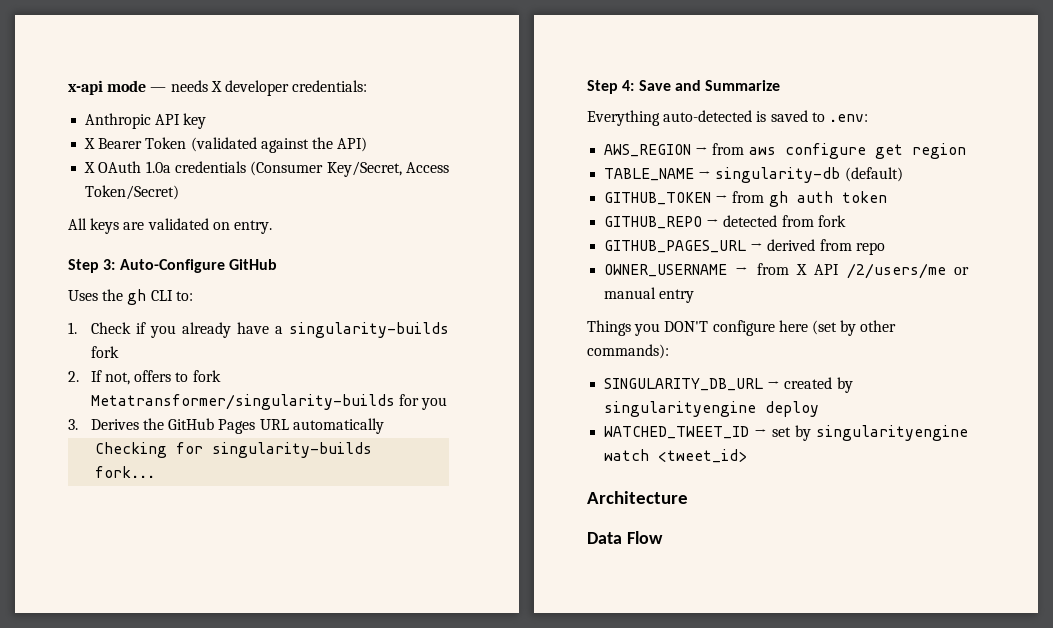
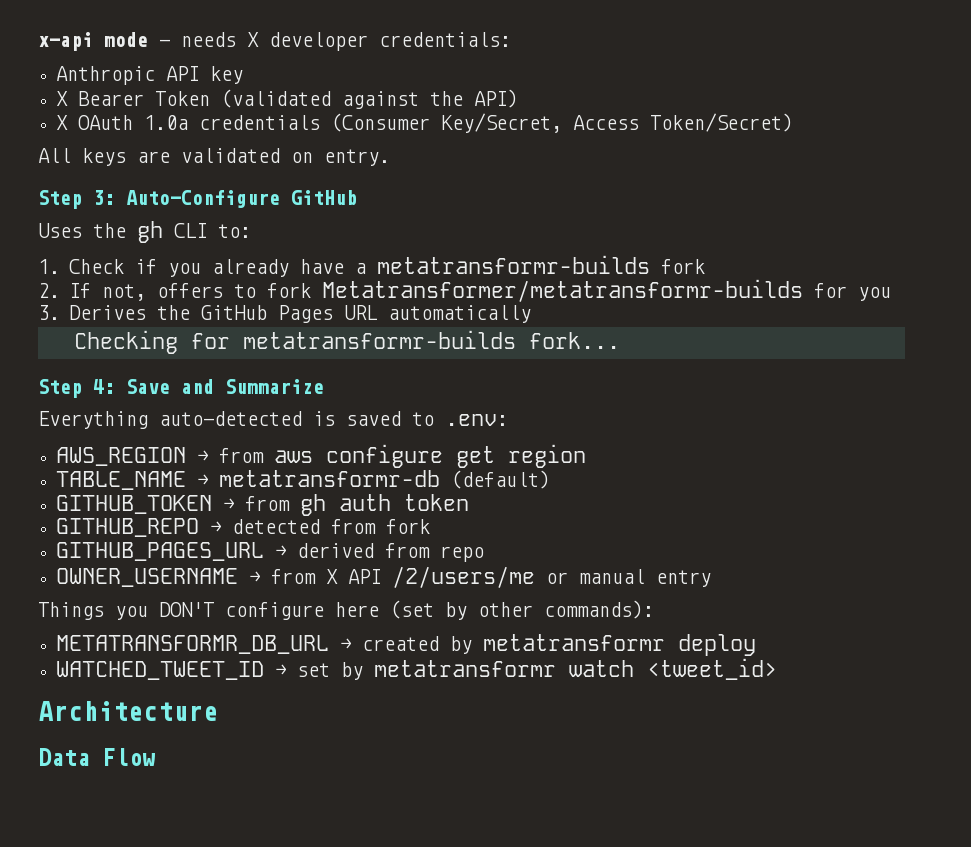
- 1. Check if you already have a singularity-builds fork
+ 1. Check if you already have a metatransformr-builds fork
- 2. If not, offers to fork Metatransformer/singularity-builds for you
+ 2. If not, offers to fork Metatransformer/metatransformr-builds for you
- Checking for singularity-builds fork...
+ Checking for metatransformr-builds fork...
- TABLE_NAME → singularity-db (default)
+ TABLE_NAME → metatransformr-db (default)
- SINGULARITY_DB_URL → created by singularityengine deploy
+ METATRANSFORMR_DB_URL → created by metatransformr deploy
- WATCHED_TWEET_ID → set by singularityengine watch <tweet_id>
+ WATCHED_TWEET_ID → set by metatransformr watch <tweet_id>

